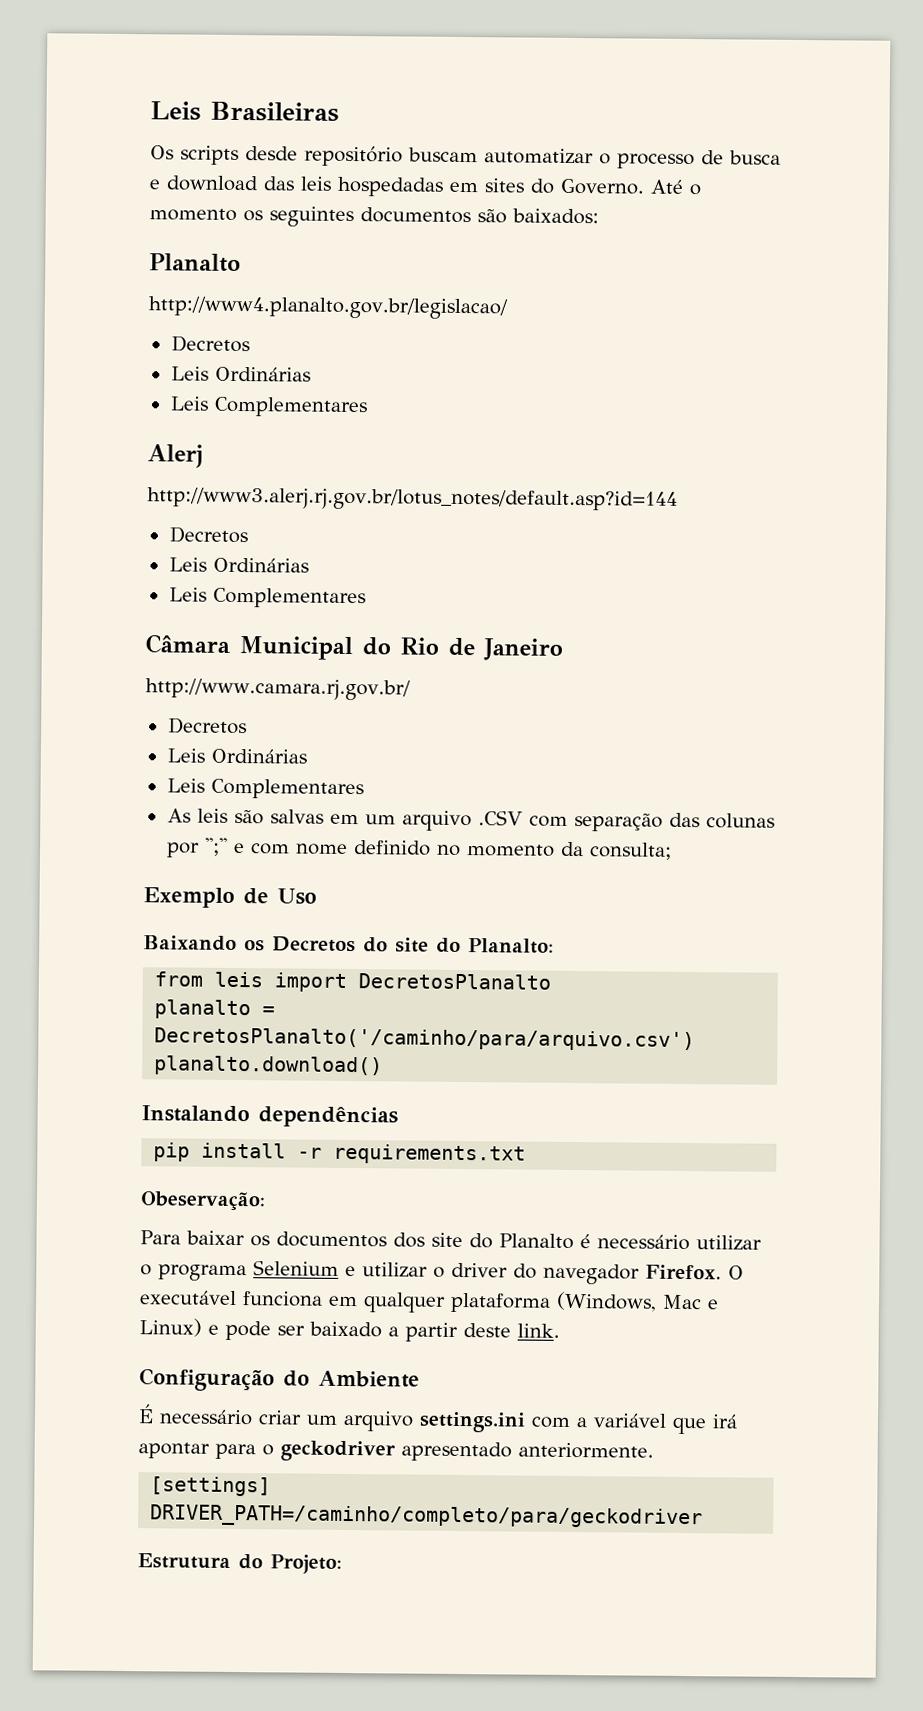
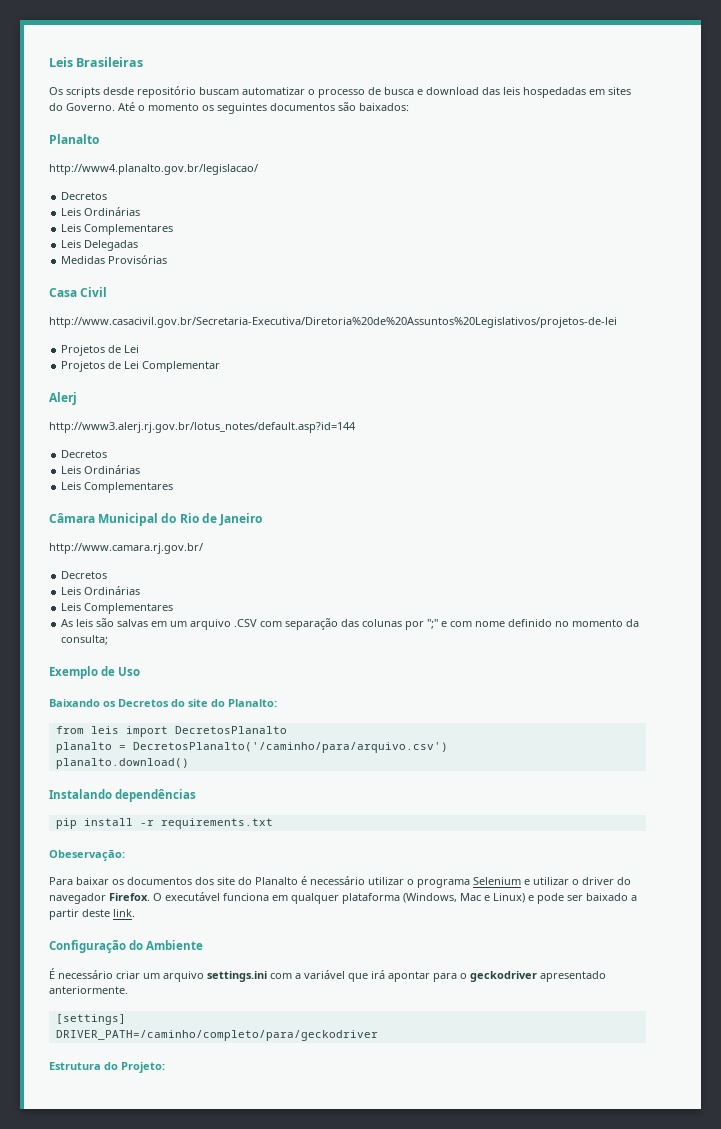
+ Leis Delegadas
+ Medidas Provisórias
+ Casa Civil
+ http://www.casacivil.gov.br/Secretaria-Executiva/Diretoria%20de%20Assuntos%20Legislativos/projetos-de-lei
+ Projetos de Lei
+ Projetos de Lei Complementar

